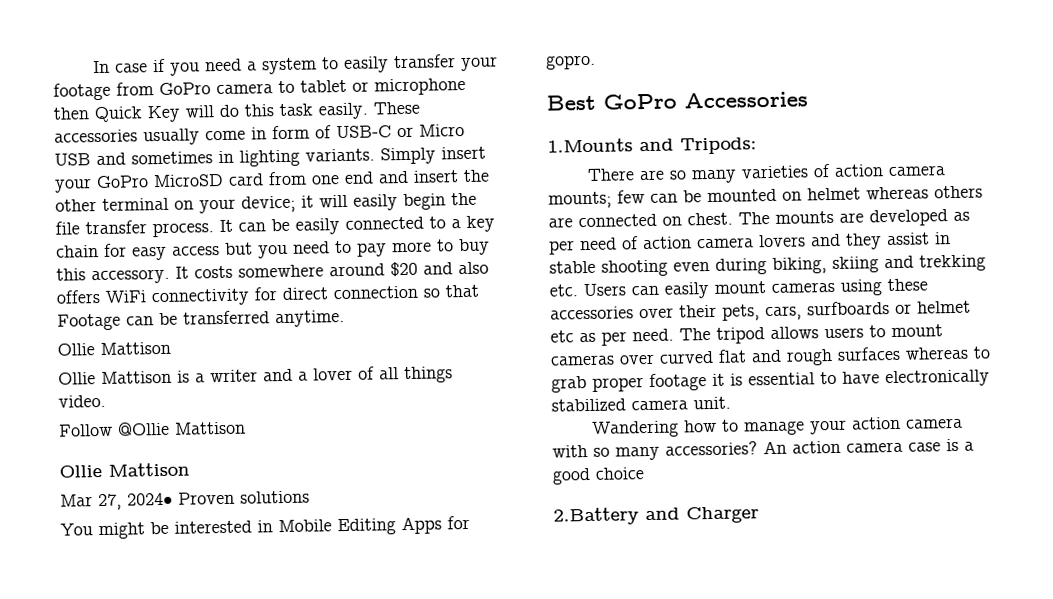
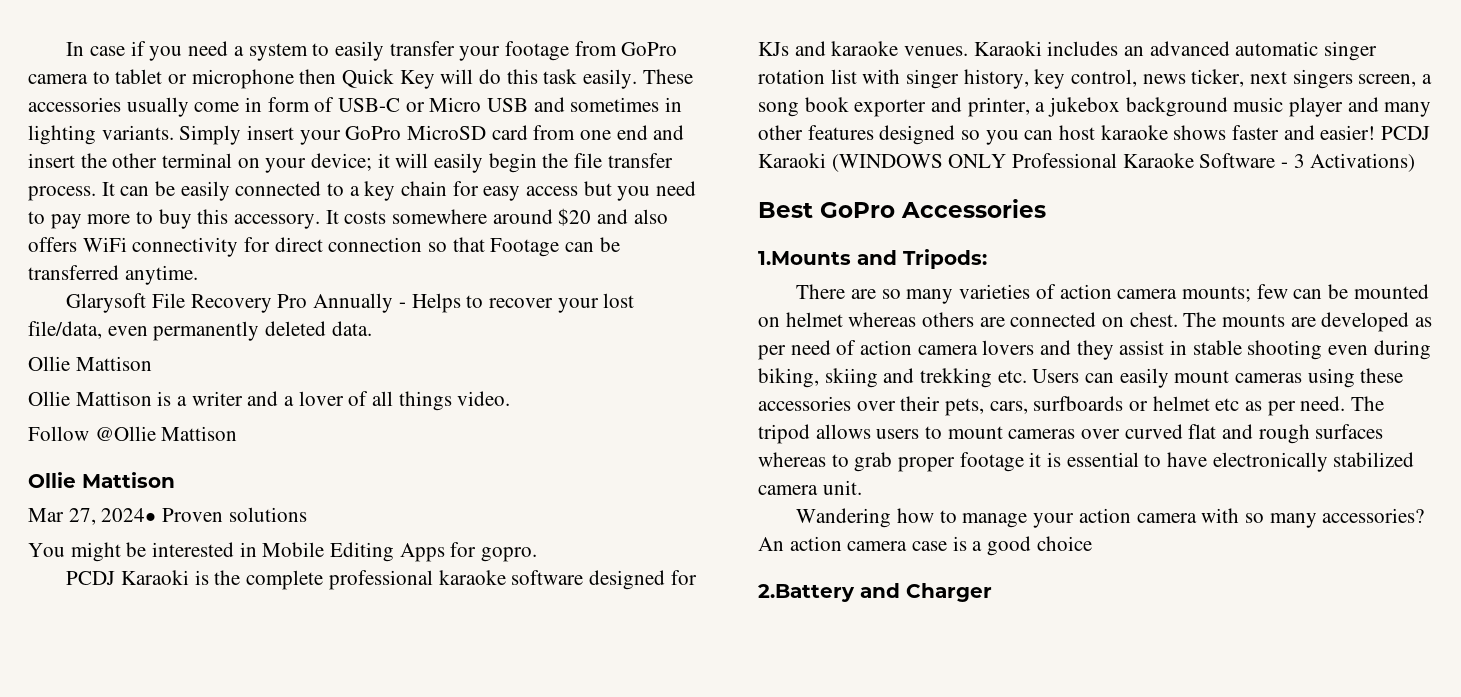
+ Glarysoft File Recovery Pro Annually - Helps to recover your lost file/data, even permanently deleted data.
+ PCDJ Karaoki is the complete professional karaoke software designed for KJs and karaoke venues. Karaoki includes an advanced automatic singer rotation list with singer history, key control, news ticker, next singers screen, a song book exporter and printer, a jukebox background music player and many other features designed so you can host karaoke shows faster and easier! PCDJ Karaoki (WINDOWS ONLY Professional Karaoke Software - 3 Activations)

